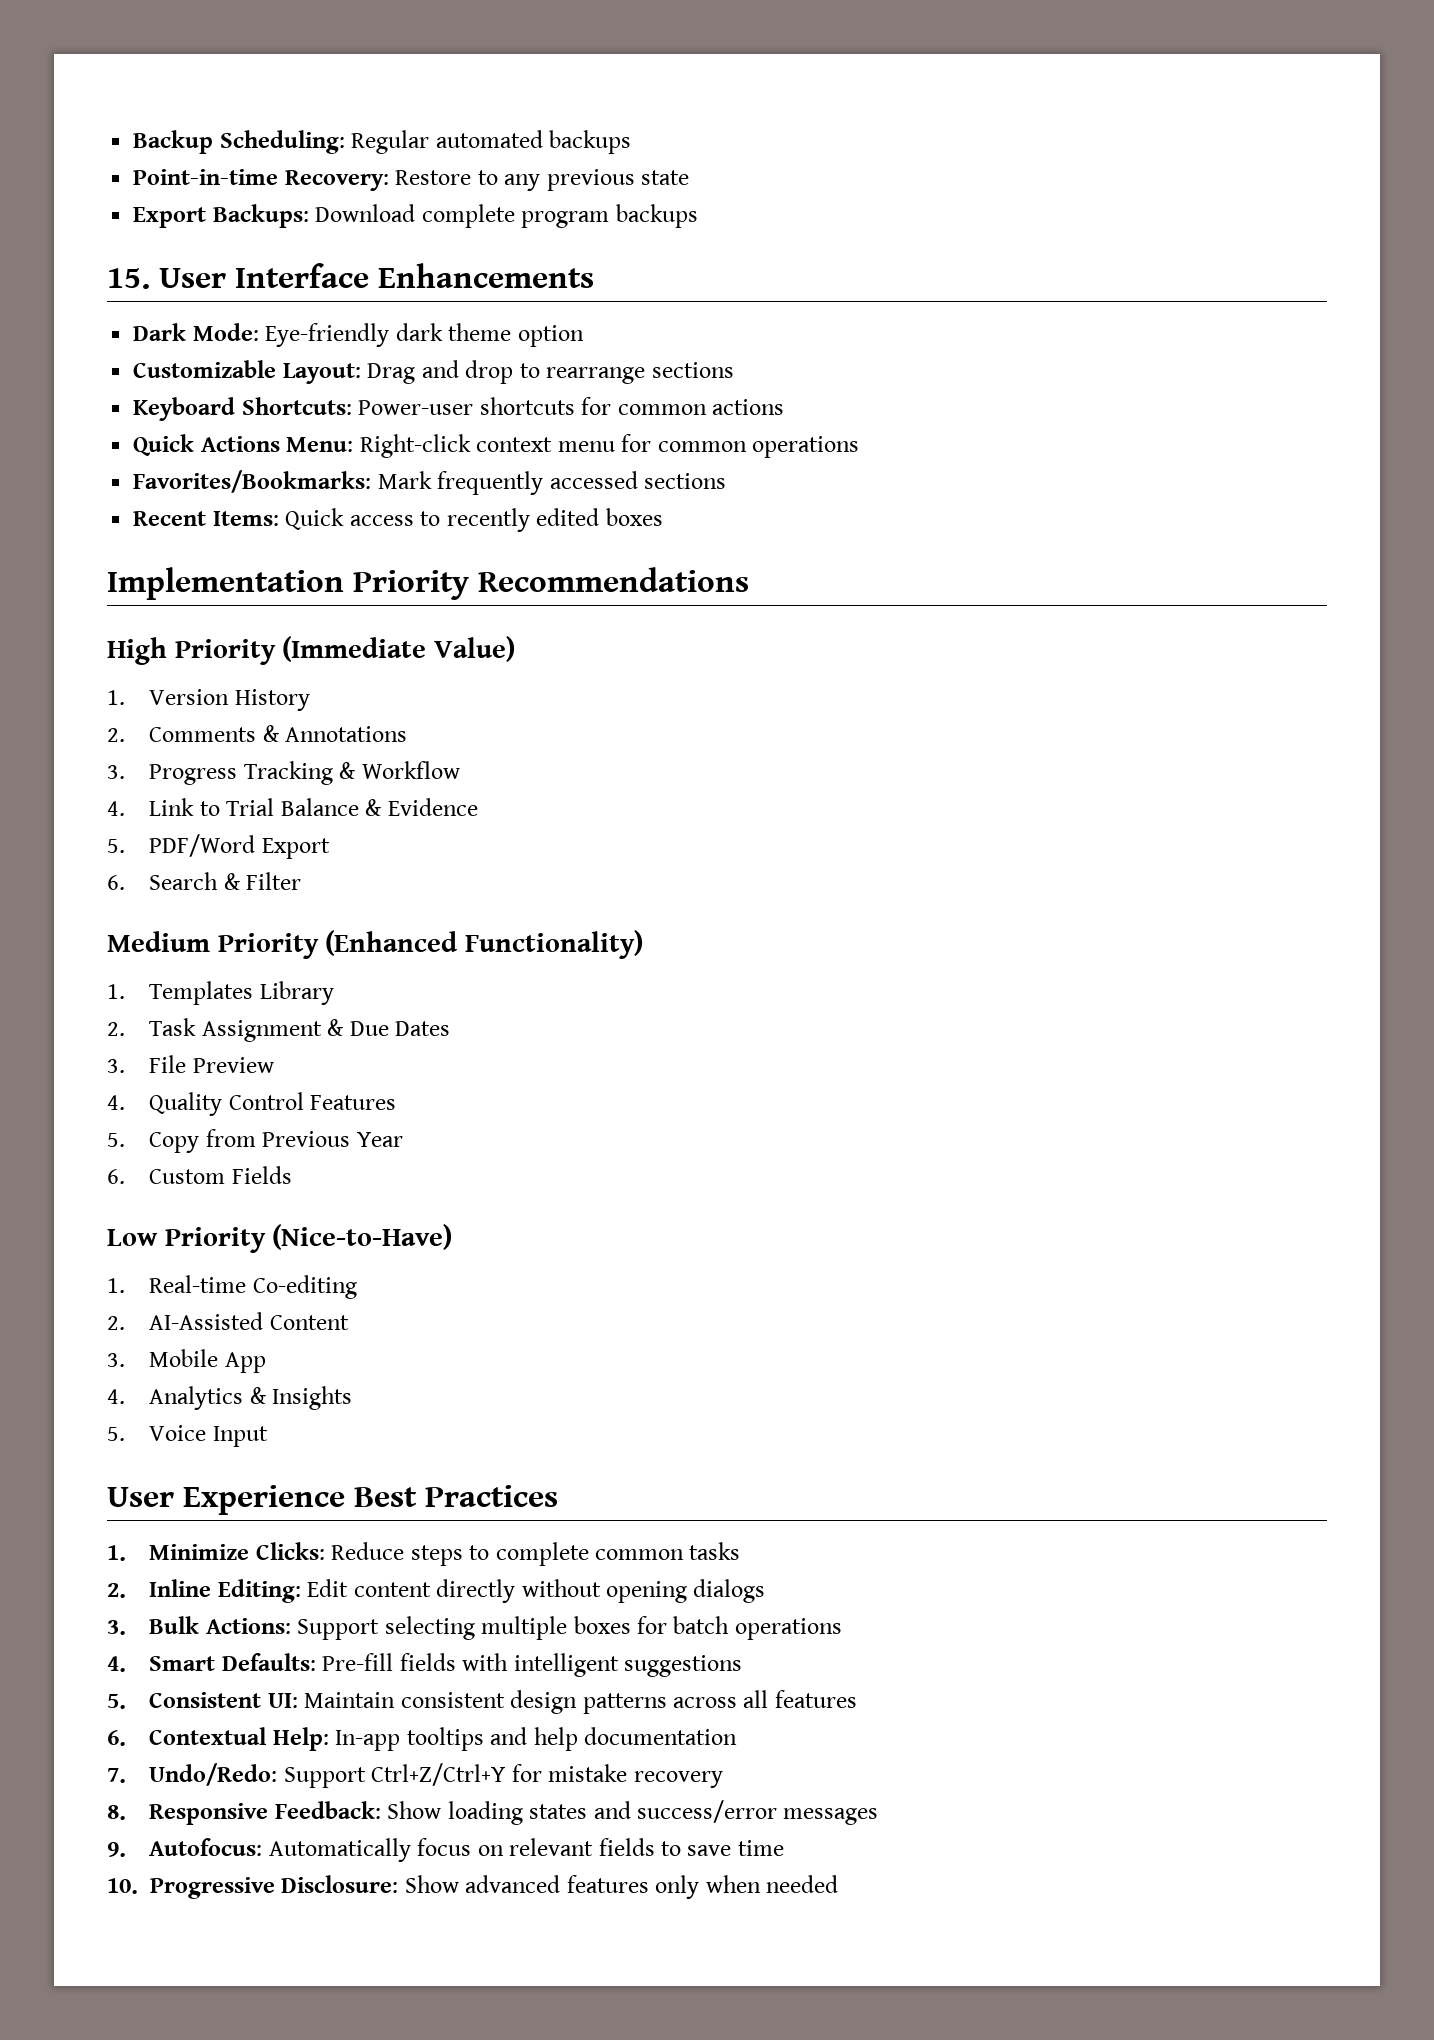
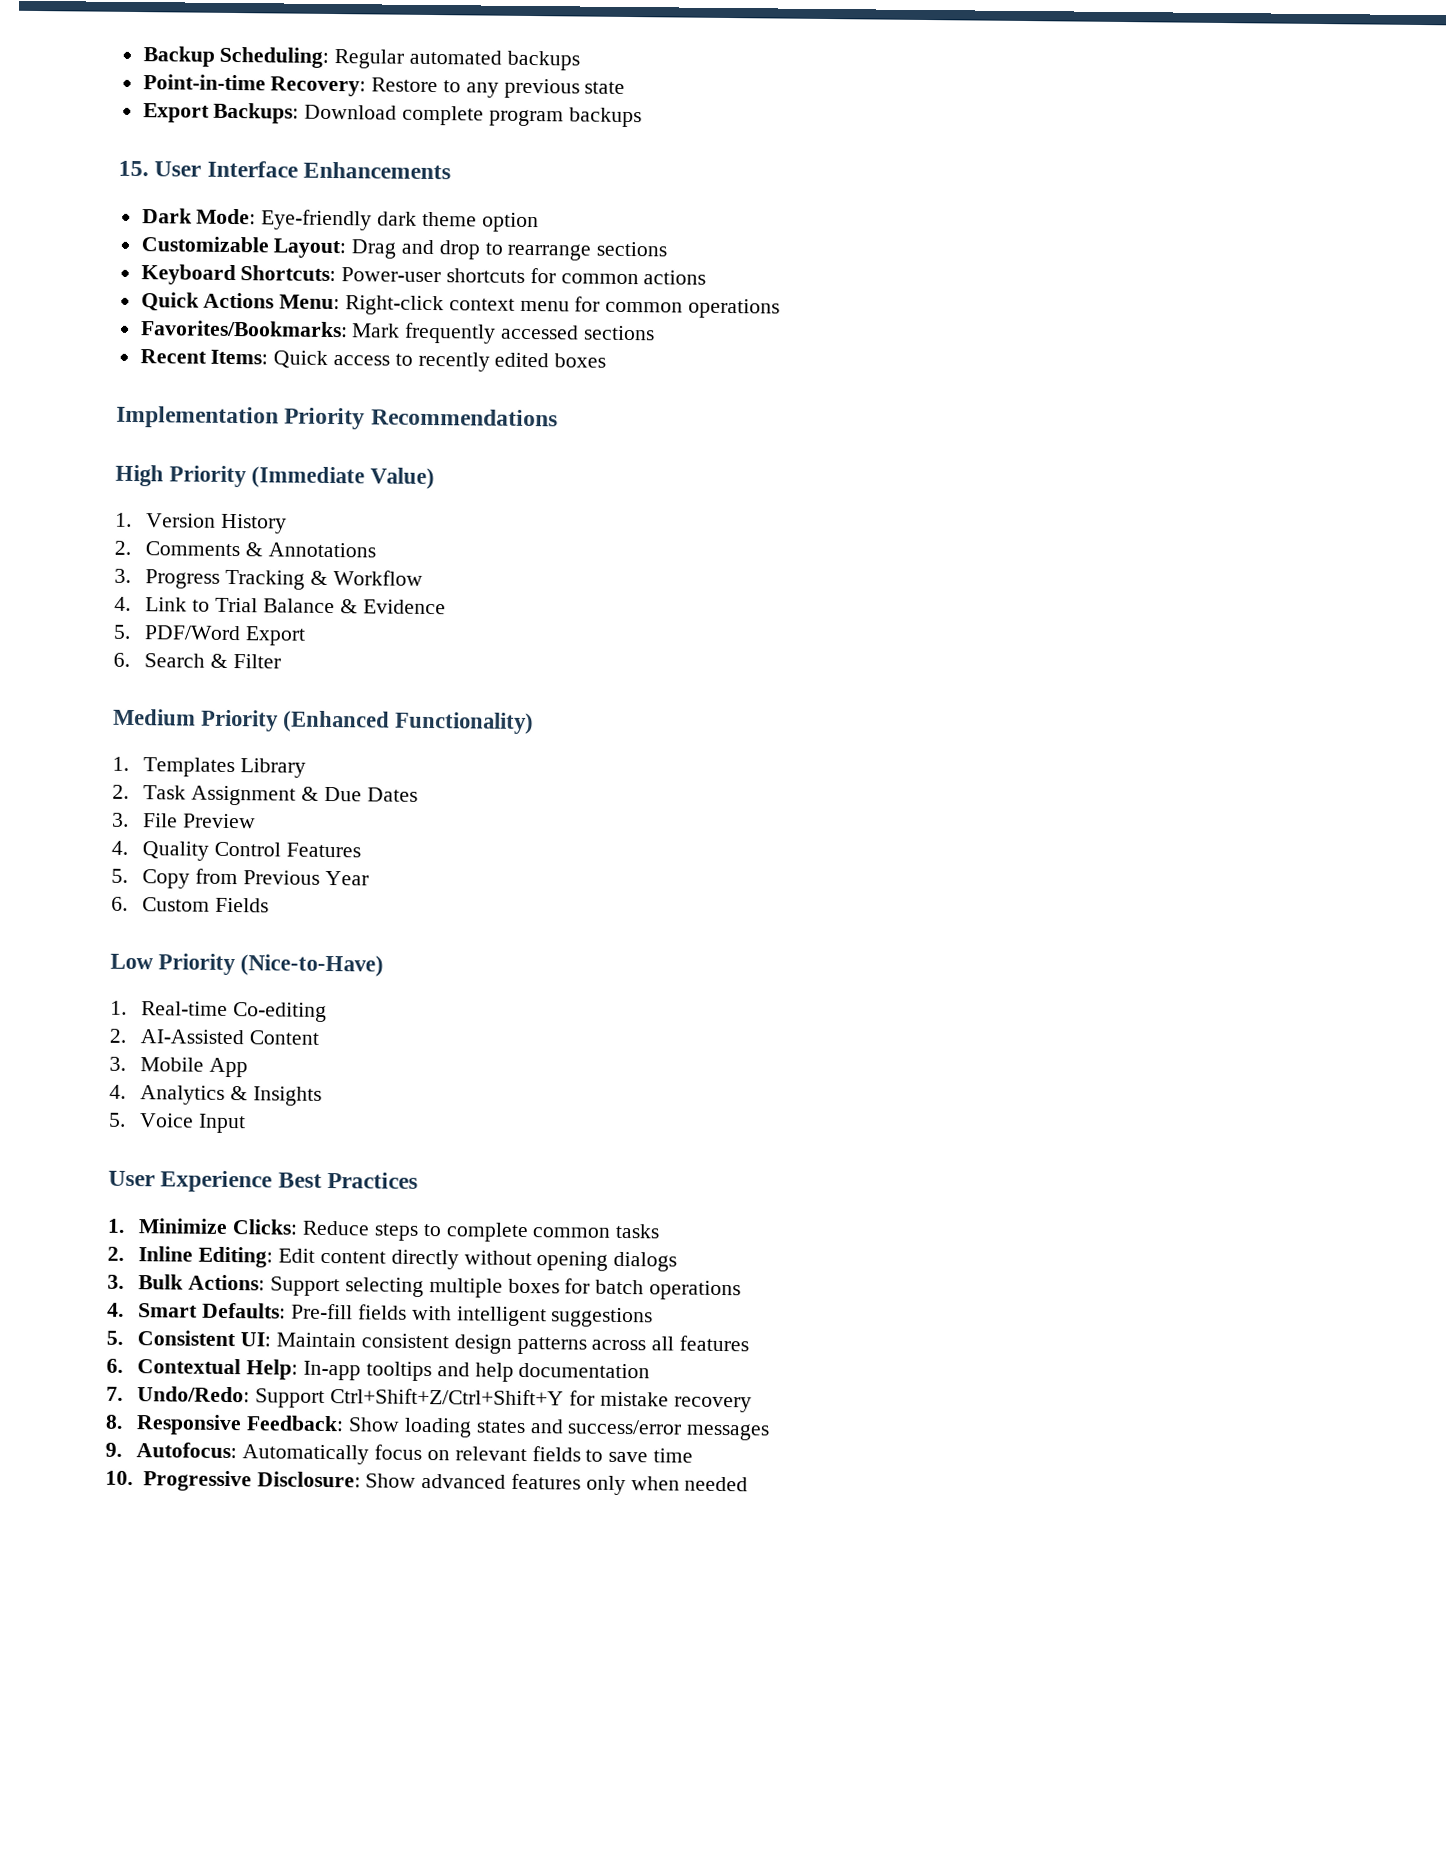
- 7. Undo/Redo: Support Ctrl+Z/Ctrl+Y for mistake recovery
+ 7. Undo/Redo: Support Ctrl+Shift+Z/Ctrl+Shift+Y for mistake recovery

